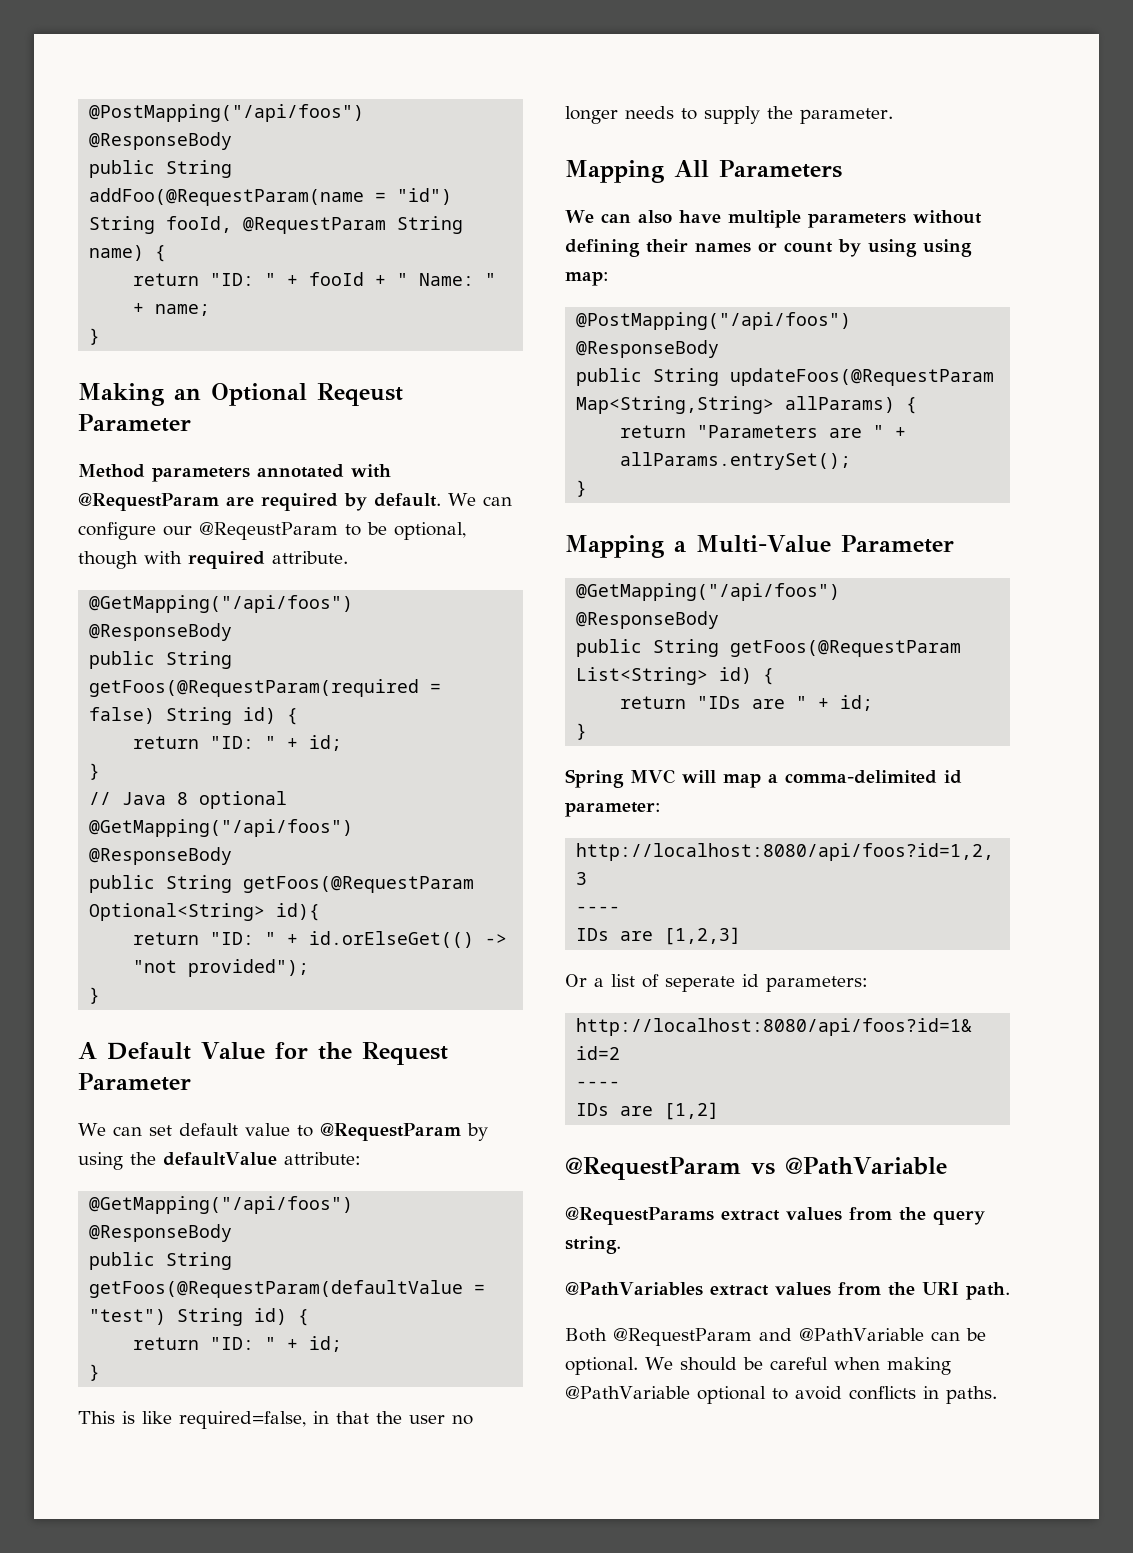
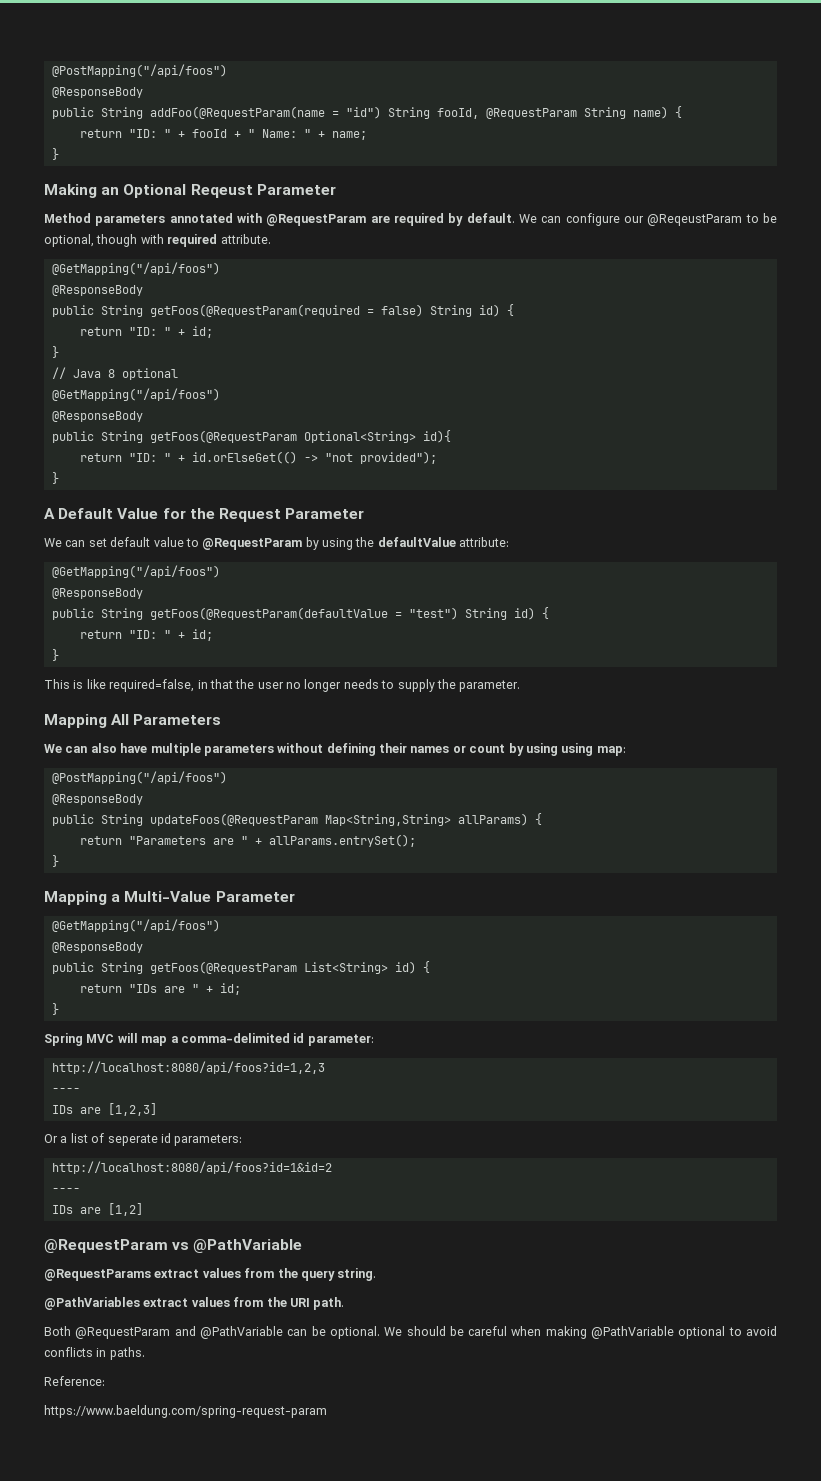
+ Reference:
+ https://www.baeldung.com/spring-request-param

